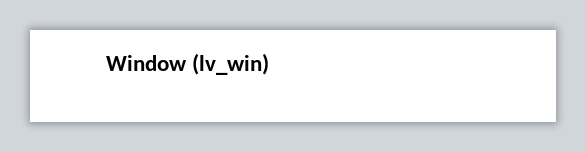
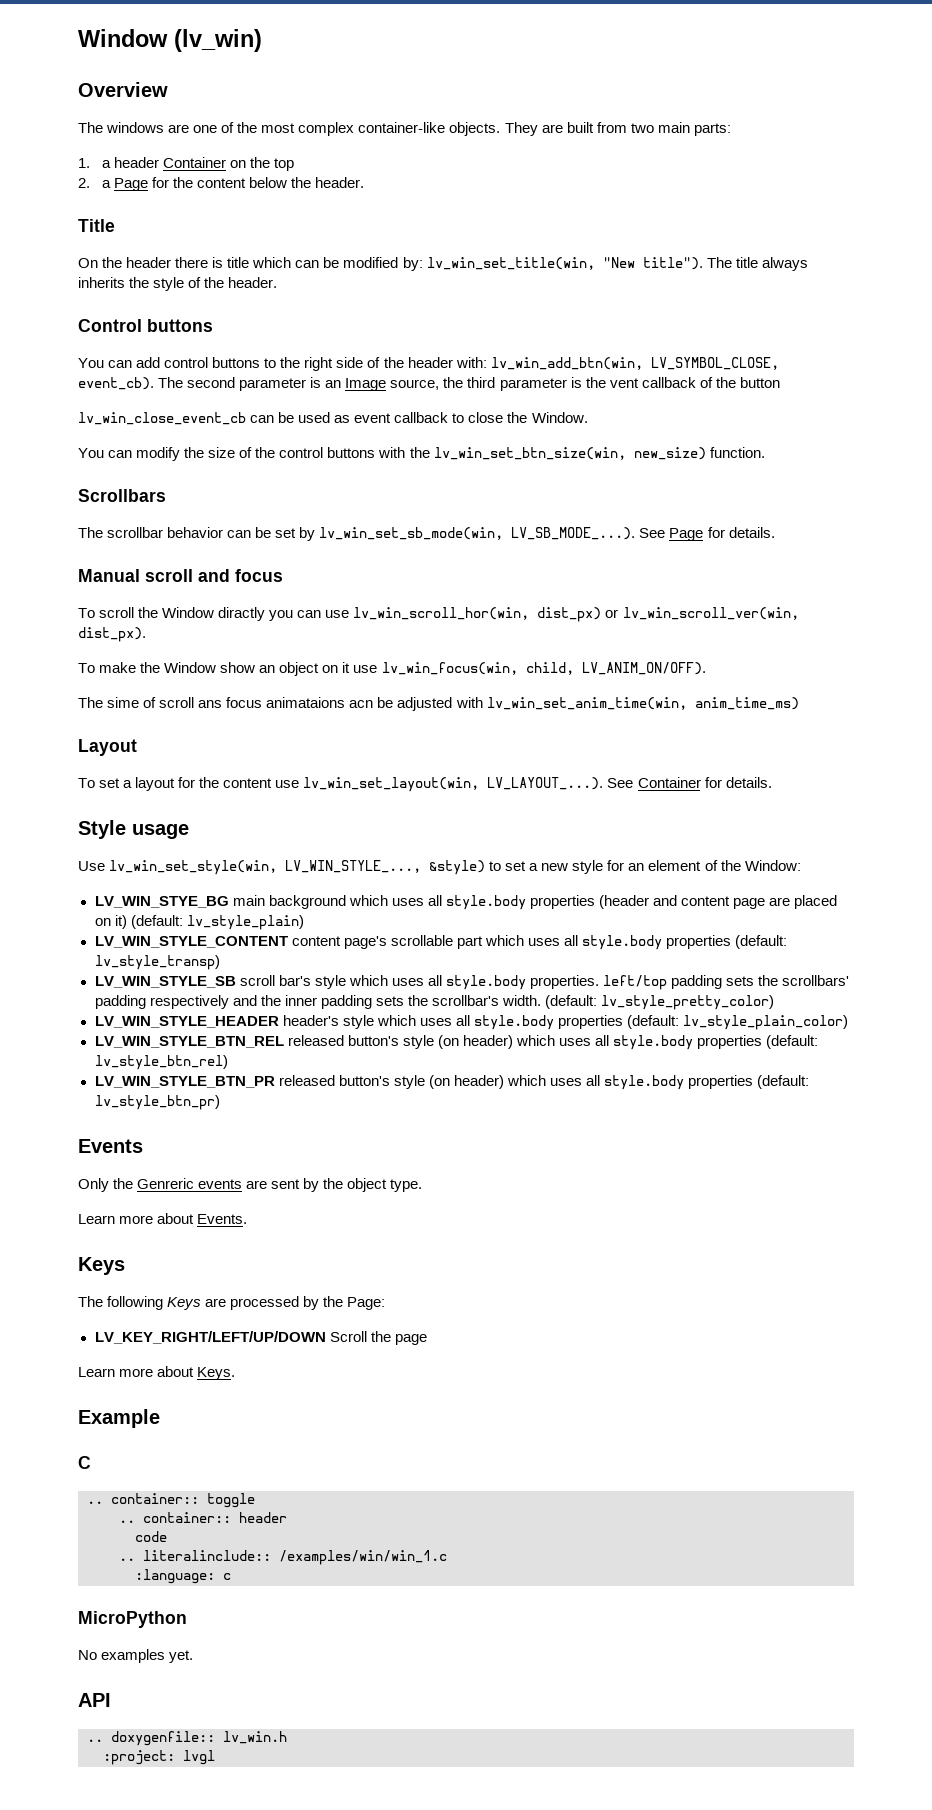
+ Overview
+ The windows are one of the most complex container-like objects. They are built from two main parts:
+ 1. a header Container on the top
+ 2. a Page for the content below the header.
+ Title
+ On the header there is title which can be modified by: lv_win_set_title(win, "New title"). The title always inherits the style of the header.
+ Control buttons
+ You can add control buttons to the right side of the header with: lv_win_add_btn(win, LV_SYMBOL_CLOSE, event_cb). The second parameter is an Image source, the third parameter is the vent callback of the button
+ lv_win_close_event_cb can be used as event callback to close the Window.
+ You can modify the size of the control buttons with the lv_win_set_btn_size(win, new_size) function.
+ Scrollbars
+ The scrollbar behavior can be set by lv_win_set_sb_mode(win, LV_SB_MODE_...). See Page for details.
+ Manual scroll and focus
+ To scroll the Window diractly you can use lv_win_scroll_hor(win, dist_px) or lv_win_scroll_ver(win, dist_px).
+ To make the Window show an object on it use lv_win_focus(win, child, LV_ANIM_ON/OFF).
+ The sime of scroll ans focus animataions acn be adjusted with lv_win_set_anim_time(win, anim_time_ms)
+ Layout
+ To set a layout for the content use lv_win_set_layout(win, LV_LAYOUT_...). See Container for details.
+ Style usage
+ Use lv_win_set_style(win, LV_WIN_STYLE_..., &style) to set a new style for an element of the Window:
+ LV_WIN_STYE_BG main background which uses all style.body properties (header and content page are placed on it) (default: lv_style_plain)
+ LV_WIN_STYLE_CONTENT content page's scrollable part which uses all style.body properties (default: lv_style_transp)
+ LV_WIN_STYLE_SB scroll bar's style which uses all style.body properties. left/top padding sets the scrollbars' padding respectively and the inner padding sets the scrollbar's width. (default: lv_style_pretty_color)
+ LV_WIN_STYLE_HEADER header's style which uses all style.body properties (default: lv_style_plain_color)
+ LV_WIN_STYLE_BTN_REL released button's style (on header) which uses all style.body properties (default: lv_style_btn_rel)
+ LV_WIN_STYLE_BTN_PR released button's style (on header) which uses all style.body properties (default: lv_style_btn_pr)
+ Events
+ Only the Genreric events are sent by the object type.
+ Learn more about Events.
+ Keys
+ The following Keys are processed by the Page:
+ LV_KEY_RIGHT/LEFT/UP/DOWN Scroll the page
+ Learn more about Keys.
+ Example
+ C
+ .. container:: toggle
+ .. container:: header
+ code
+ .. literalinclude:: /examples/win/win_1.c
+ :language: c
+ MicroPython
+ No examples yet.
+ API
+ .. doxygenfile:: lv_win.h
+ :project: lvgl

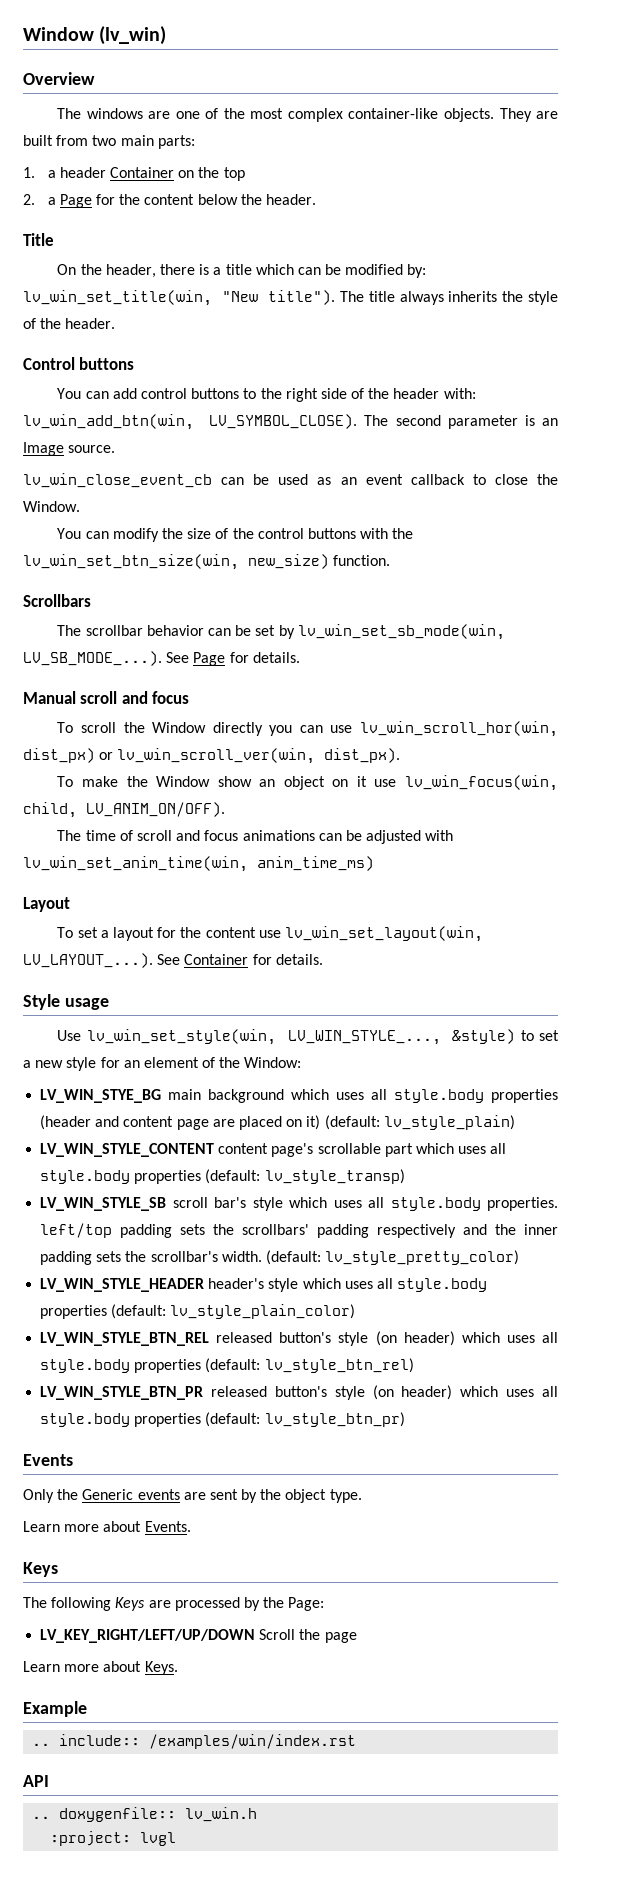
- On the header there is title which can be modified by: lv_win_set_title(win, "New title").
+ On the header, there is a title which can be modified by: lv_win_set_title(win, "New title").
- You can add control buttons to the right side of the header with: lv_win_add_btn(win, LV_SYMBOL_CLOSE, event_cb).
+ You can add control buttons to the right side of the header with: lv_win_add_btn(win, LV_SYMBOL_CLOSE).
- The second parameter is an Image source, the third parameter is the vent callback of the button
+ The second parameter is an Image source.
- lv_win_close_event_cb can be used as event callback to close the Window.
+ lv_win_close_event_cb can be used as an event callback to close the Window.
- To scroll the Window diractly you can use lv_win_scroll_hor(win, dist_px) or lv_win_scroll_ver(win, dist_px).
+ To scroll the Window directly you can use lv_win_scroll_hor(win, dist_px) or lv_win_scroll_ver(win, dist_px).
- The sime of scroll ans focus animataions acn be adjusted with lv_win_set_anim_time(win, anim_time_ms)
+ The time of scroll and focus animations can be adjusted with lv_win_set_anim_time(win, anim_time_ms)
- Only the Genreric events are sent by the object type.
+ Only the Generic events are sent by the object type.
- C
- .. container:: toggle
- .. container:: header
- code
- .. literalinclude:: /examples/win/win_1.c
- :language: c
- MicroPython
- No examples yet.
+ .. include:: /examples/win/index.rst

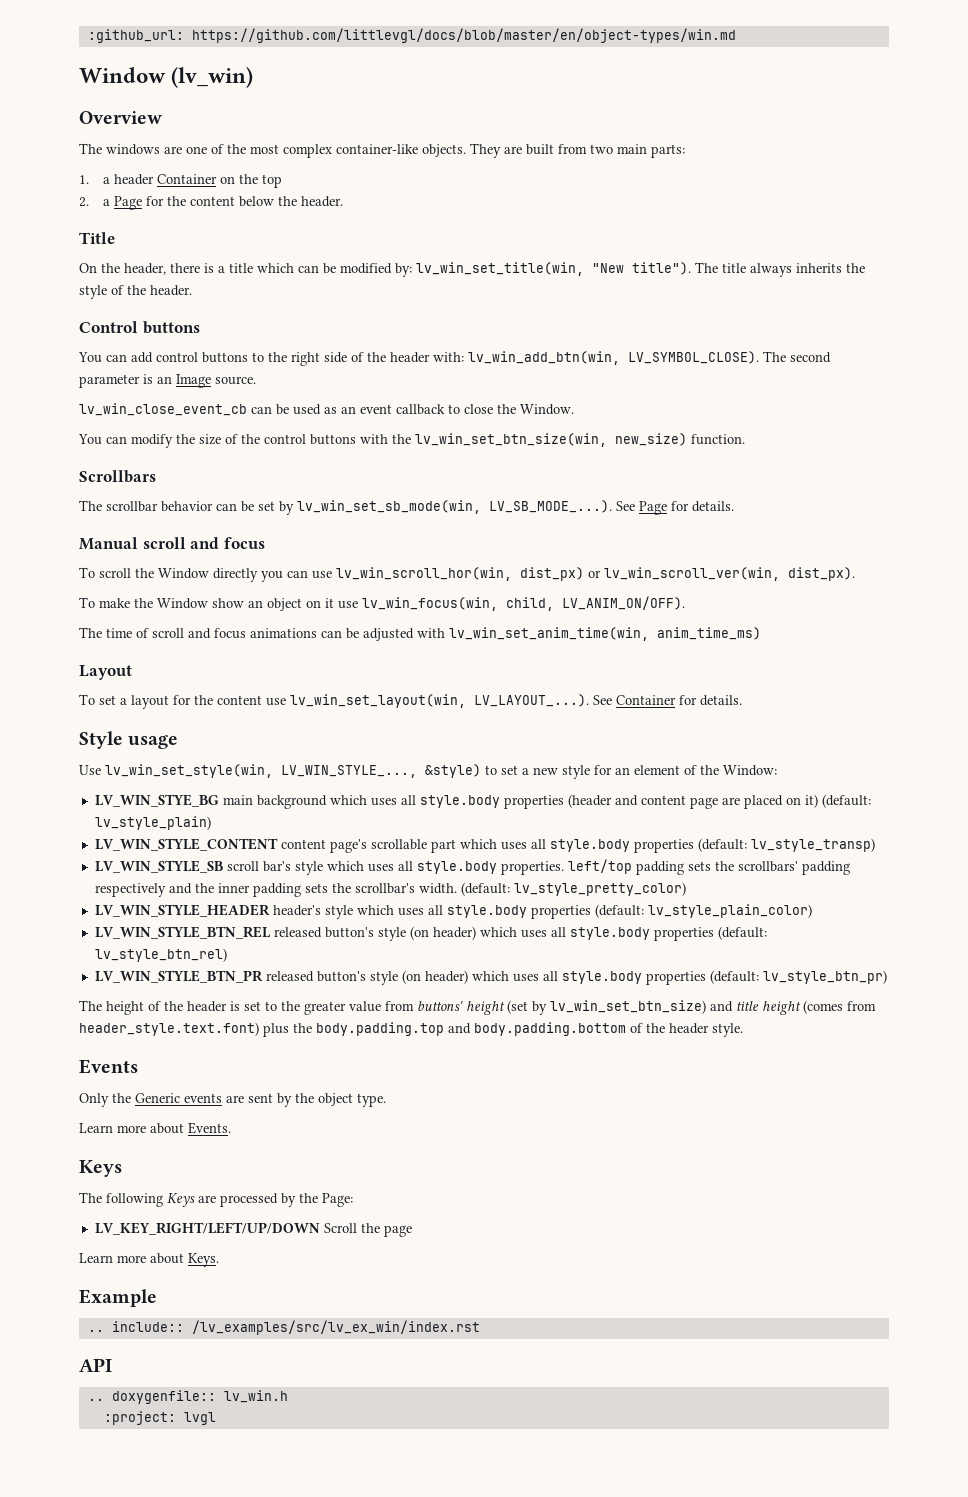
+ :github_url: https://github.com/littlevgl/docs/blob/master/en/object-types/win.md
+ The height of the header is set to the greater value from buttons' height (set by lv_win_set_btn_size) and title height (comes from header_style.text.font) plus the body.padding.top and body.padding.bottom of the header style.
- .. include:: /examples/win/index.rst
+ .. include:: /lv_examples/src/lv_ex_win/index.rst

